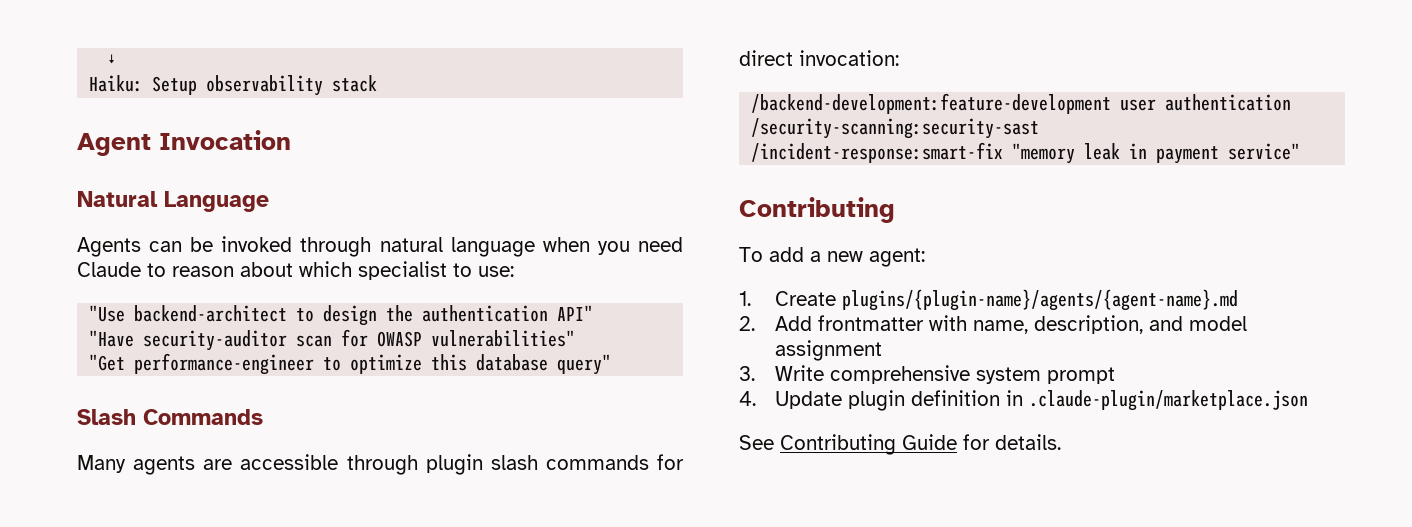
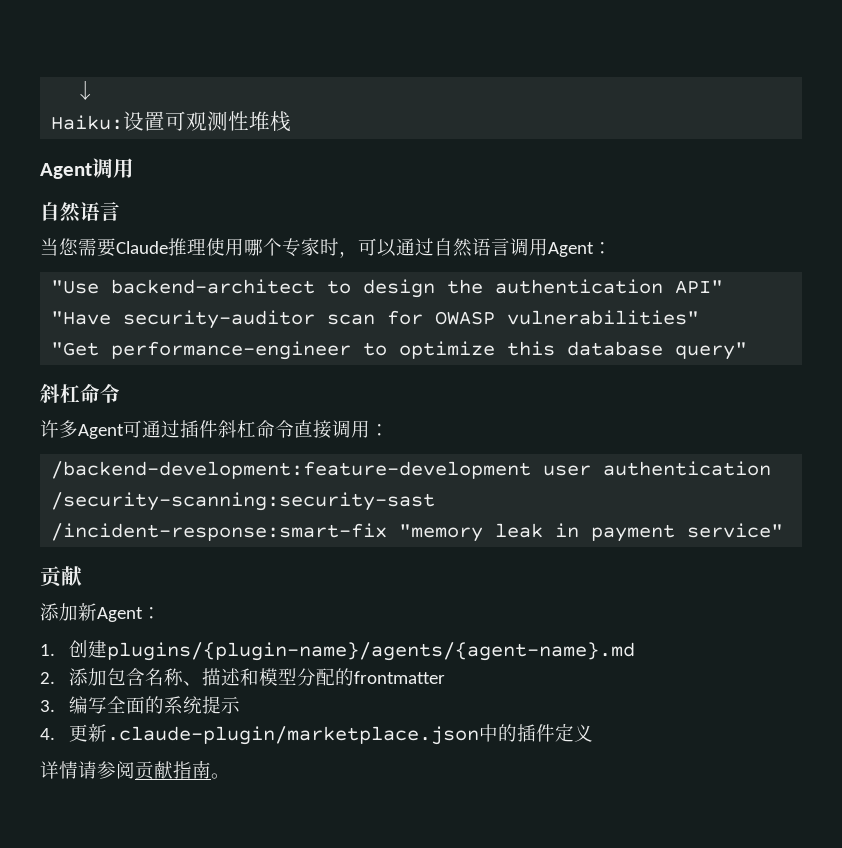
- Haiku: Setup observability stack
- Agent Invocation
- Natural Language
- Agents can be invoked through natural language when you need Claude to reason about which specialist to use:
+ Haiku:设置可观测性堆栈
+ Agent调用
+ 自然语言
+ 当您需要Claude推理使用哪个专家时，可以通过自然语言调用Agent：
  "Get performance-engineer to optimize this database query"
- Slash Commands
- Many agents are accessible through plugin slash commands for direct invocation:
+ 斜杠命令
+ 许多Agent可通过插件斜杠命令直接调用：
  /incident-response:smart-fix "memory leak in payment service"
- Contributing
- To add a new agent:
+ 贡献
+ 添加新Agent：
- 1. Create plugins/{plugin-name}/agents/{agent-name}.md
+ 1.创建plugins/{plugin-name}/agents/{agent-name}.md
- 2. Add frontmatter with name, description, and model assignment
- 3. Write comprehensive system prompt
- 4. Update plugin definition in .claude-plugin/marketplace.json
- See Contributing Guide for details.
+ 2.添加包含名称、描述和模型分配的frontmatter
+ 3.编写全面的系统提示
+ 4.更新.claude-plugin/marketplace.json中的插件定义
+ 详情请参阅贡献指南。

